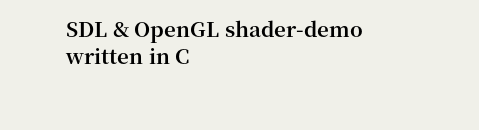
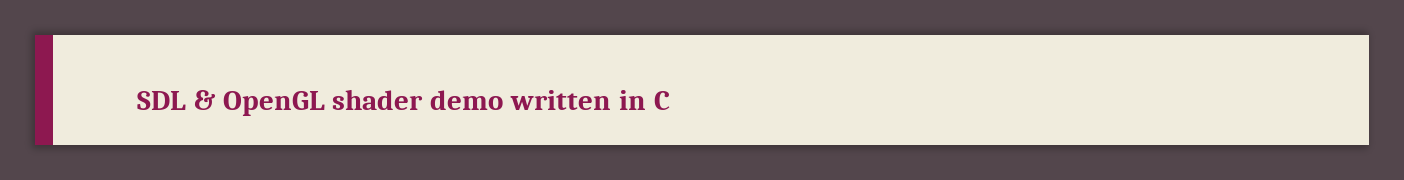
- SDL & OpenGL shader-demo written in C
+ SDL & OpenGL shader demo written in C

